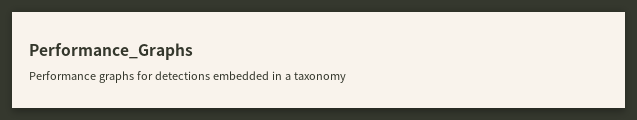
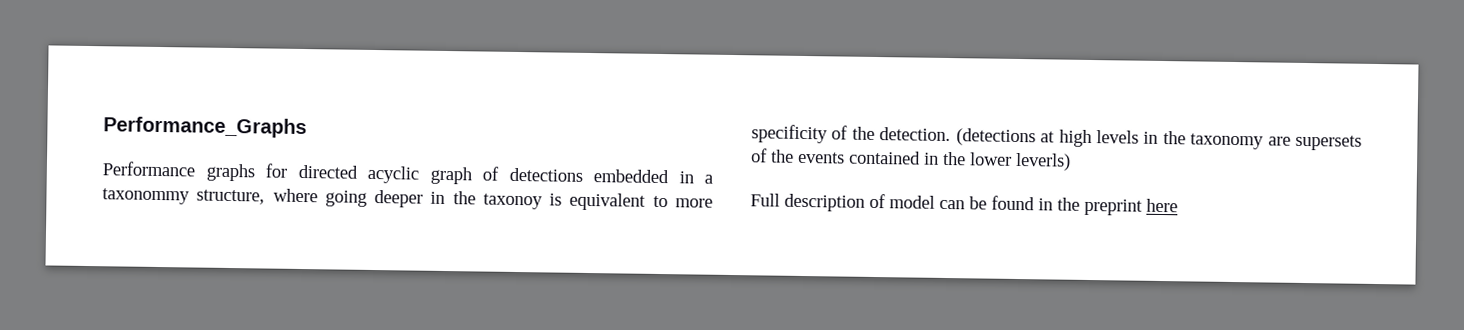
- Performance graphs for detections embedded in a taxonomy
+ Performance graphs for directed acyclic graph of detections embedded in a taxonommy structure, where going deeper in the taxonoy is equivalent to more specificity of the detection. (detections at high levels in the taxonomy are supersets of the events contained in the lower leverls)
+ Full description of model can be found in the preprint here

